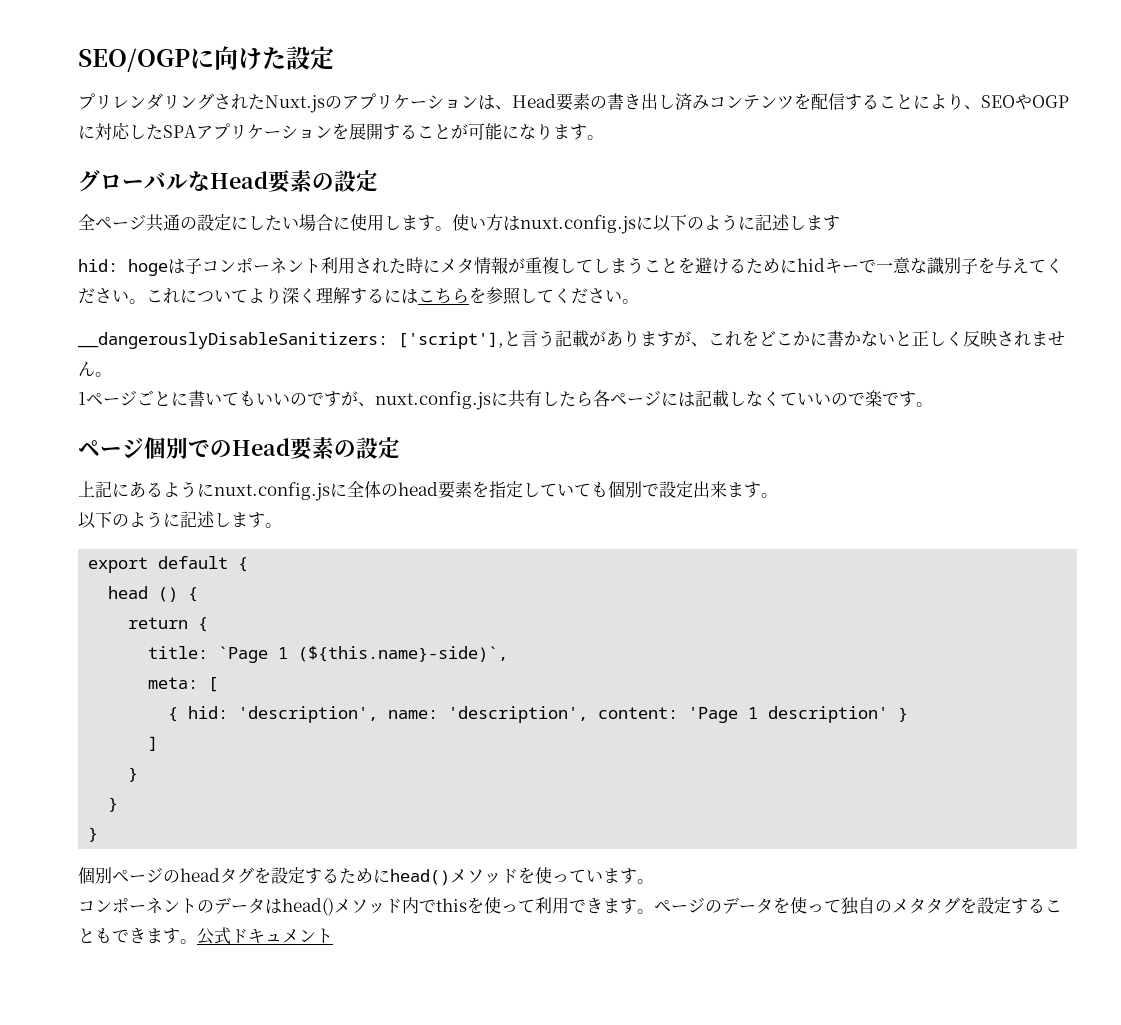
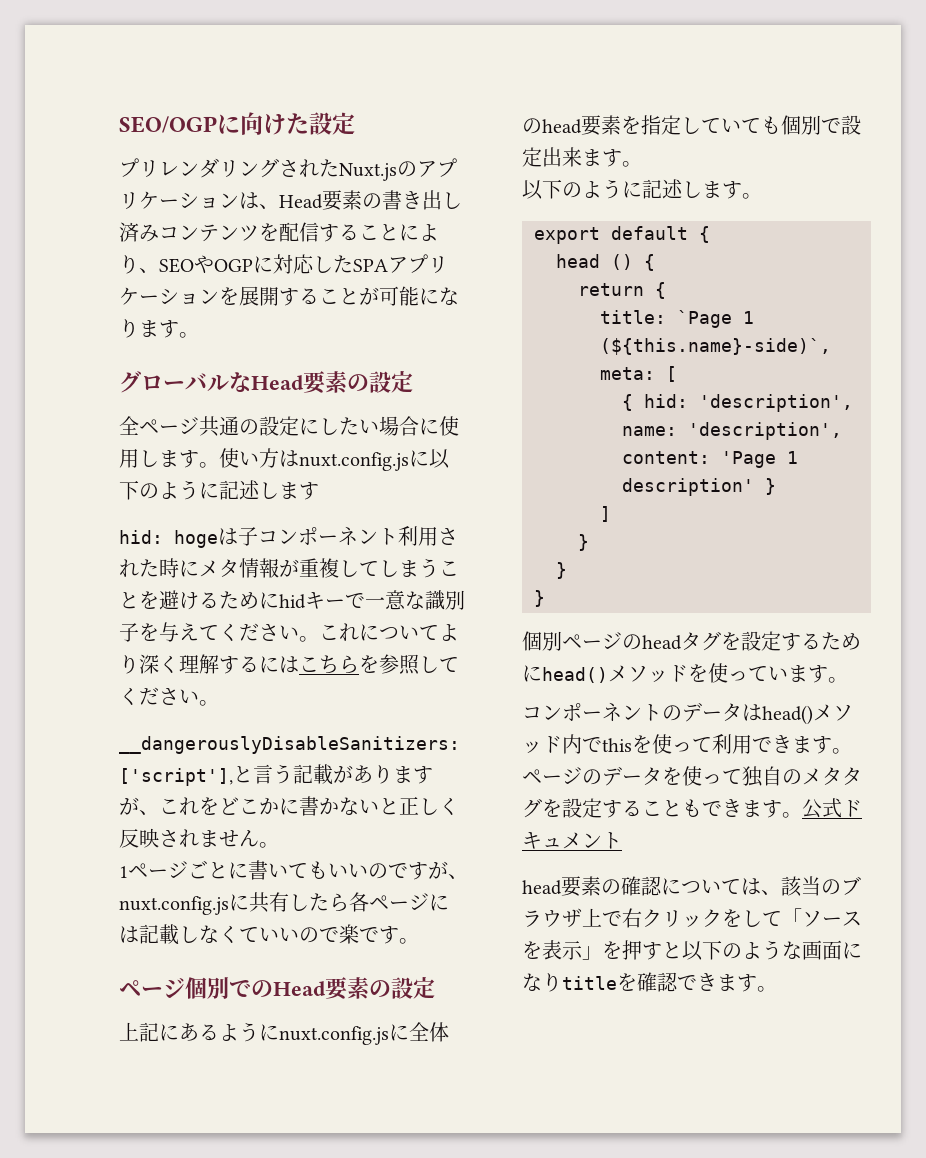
+ head要素の確認については、該当のブラウザ上で右クリックをして「ソースを表示」を押すと以下のような画面になりtitleを確認できます。

